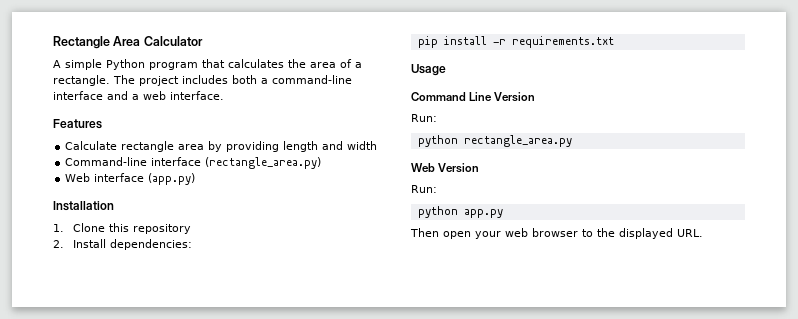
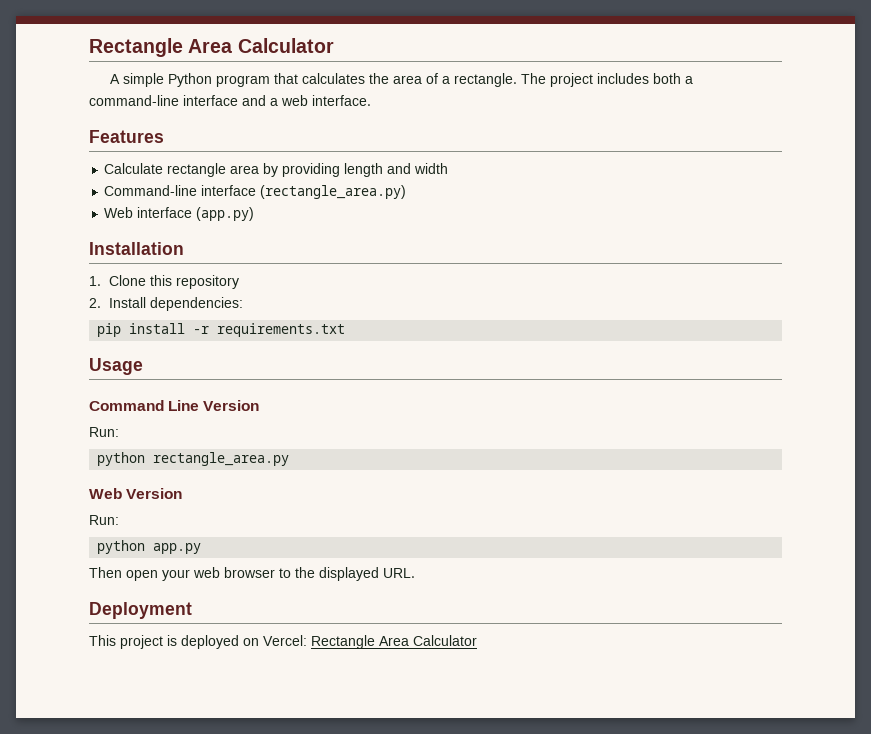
+ Deployment
+ This project is deployed on Vercel: Rectangle Area Calculator

